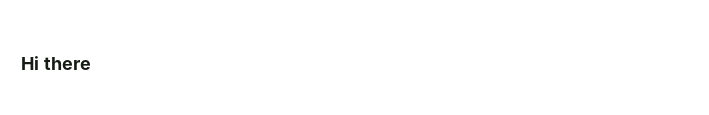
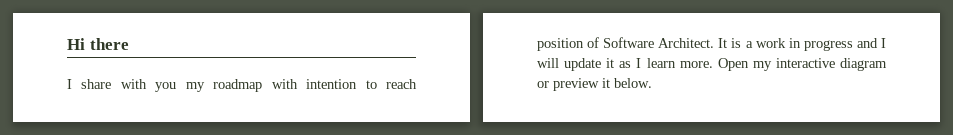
+ I share with you my roadmap with intention to reach position of Software Architect. It is a work in progress and I will update it as I learn more. Open my interactive diagram or preview it below.

